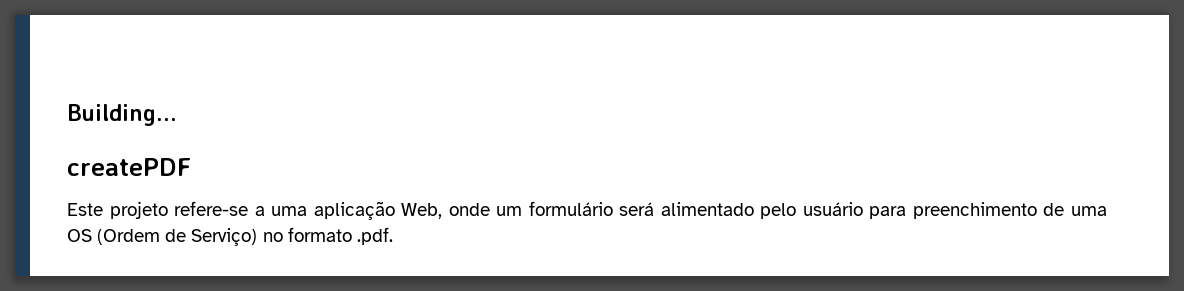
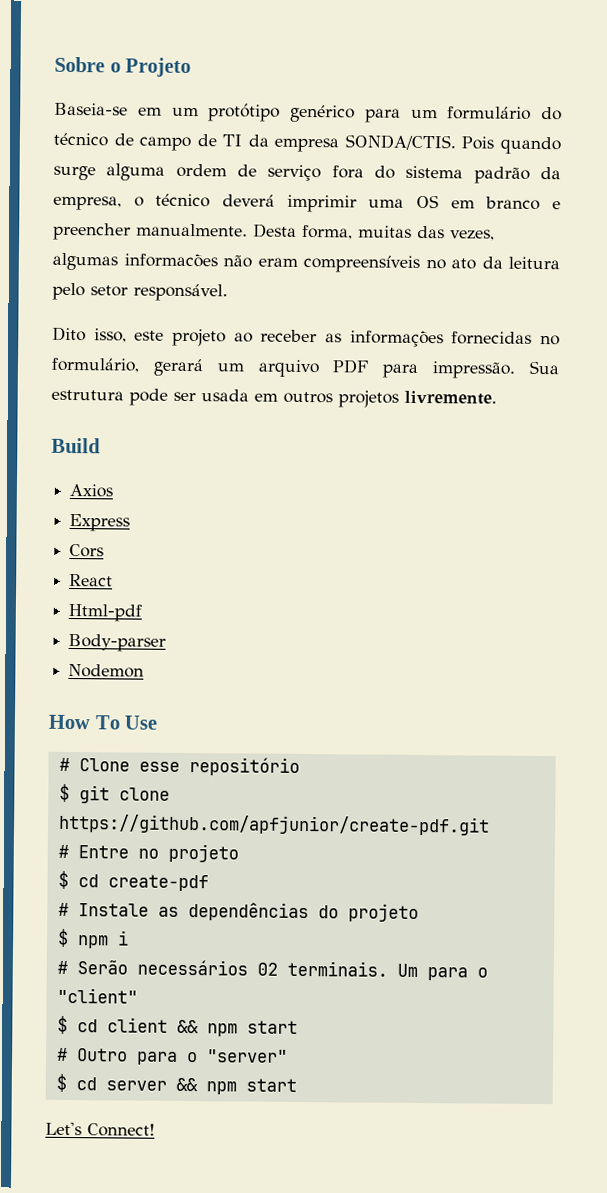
- Building...
- createPDF
- Este projeto refere-se a uma aplicação Web, onde um formulário será alimentado pelo usuário para preenchimento de uma OS (Ordem de Serviço) no formato .pdf.
+ Sobre o Projeto
+ Baseia-se em um protótipo genérico para um formulário do técnico de campo de TI da empresa SONDA/CTIS. Pois quando surge alguma ordem de serviço fora do sistema padrão da empresa, o técnico deverá imprimir uma OS em branco e preencher manualmente. Desta forma, muitas das vezes, algumas informacões não eram compreensíveis no ato da leitura pelo setor responsável.
+ Dito isso, este projeto ao receber as informações fornecidas no formulário, gerará um arquivo PDF para impressão. Sua estrutura pode ser usada em outros projetos livremente.
+ Build
+ Axios
+ Express
+ Cors
+ React
+ Html-pdf
+ Body-parser
+ Nodemon
+ How To Use
+ # Clone esse repositório
+ $ git clone https://github.com/apfjunior/create-pdf.git
+ # Entre no projeto
+ $ cd create-pdf
+ # Instale as dependências do projeto
+ $ npm i
+ # Serão necessários 02 terminais. Um para o "client"
+ $ cd client && npm start
+ # Outro para o "server"
+ $ cd server && npm start
+ Let's Connect!

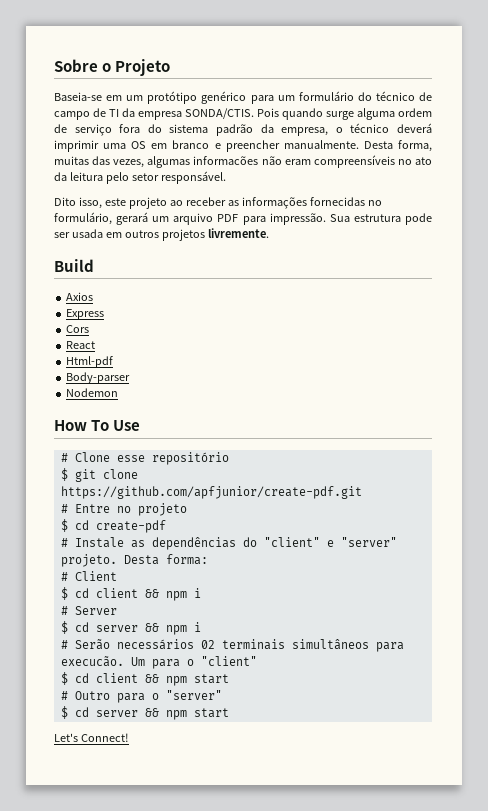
- # Instale as dependências do projeto
- $ npm i
+ # Instale as dependências do "client" e "server" projeto. Desta forma:
+ # Client
+ $ cd client && npm i
+ # Server
+ $ cd server && npm i
- # Serão necessários 02 terminais.
+ # Serão necessários 02 terminais simultâneos para execucão.

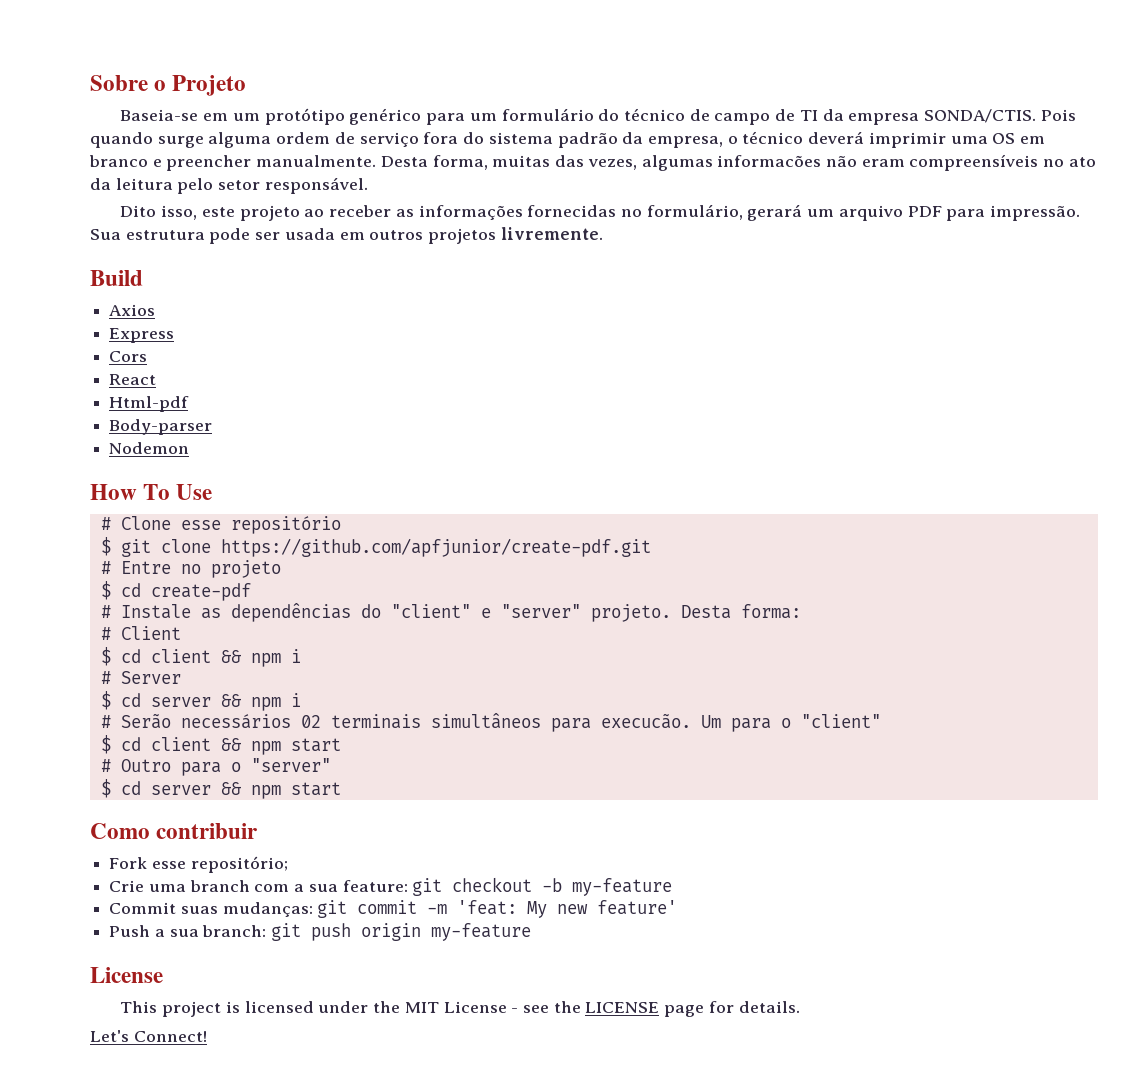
+ Como contribuir
+ Fork esse repositório;
+ Crie uma branch com a sua feature: git checkout -b my-feature
+ Commit suas mudanças: git commit -m 'feat: My new feature'
+ Push a sua branch: git push origin my-feature
+ License
+ This project is licensed under the MIT License - see the LICENSE page for details.

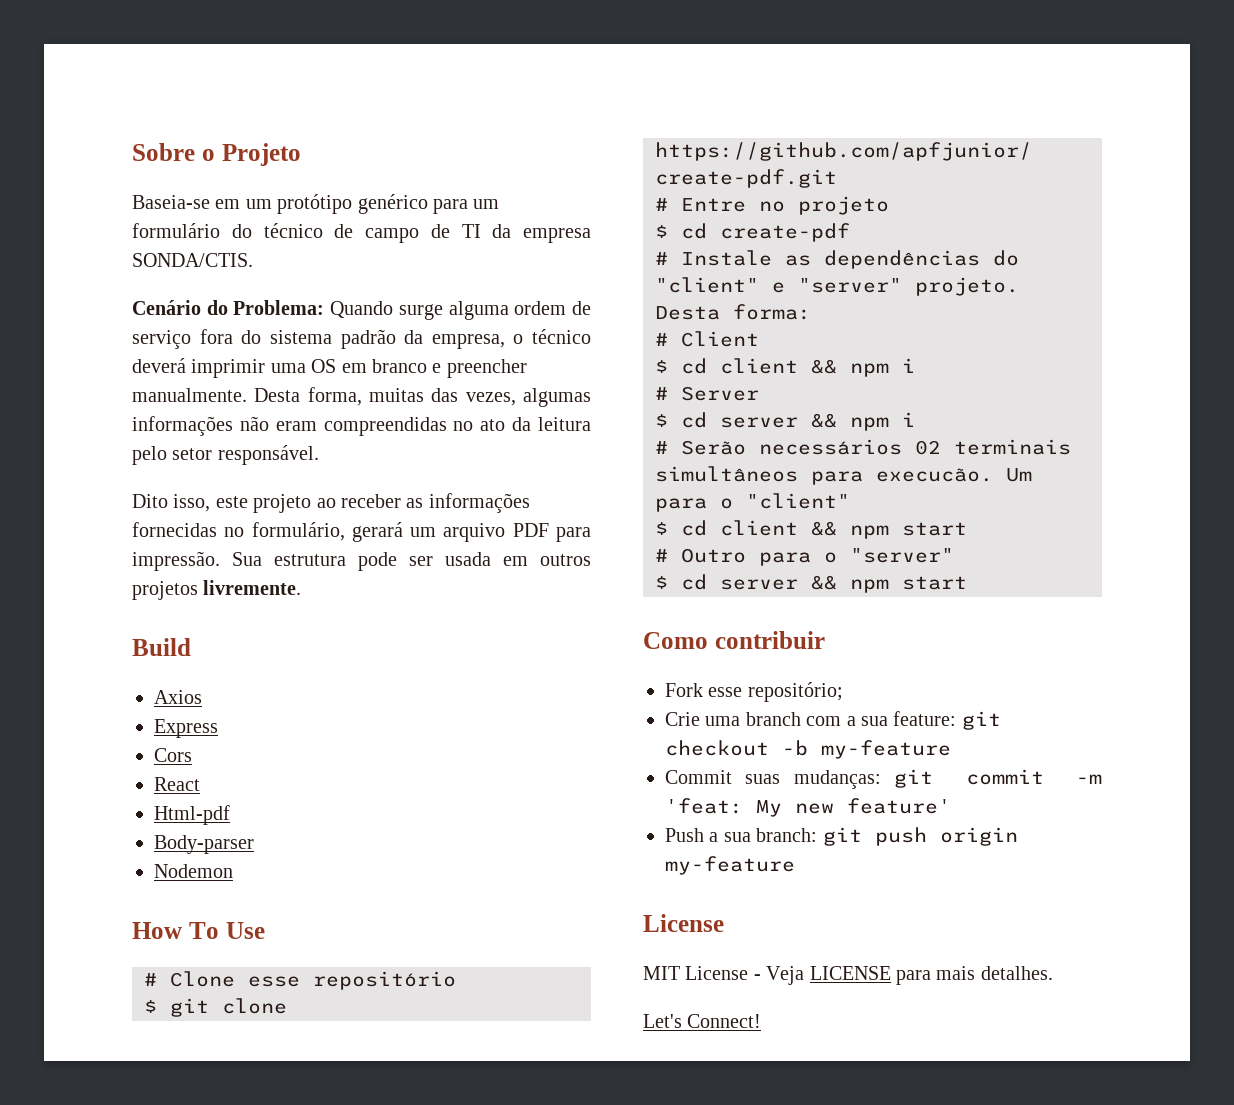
- Baseia-se em um protótipo genérico para um formulário do técnico de campo de TI da empresa SONDA/CTIS. Pois quando surge alguma ordem de serviço fora do sistema padrão da empresa, o técnico deverá imprimir uma OS em branco e preencher manualmente.
+ Baseia-se em um protótipo genérico para um formulário do técnico de campo de TI da empresa SONDA/CTIS.
+ Cenário do Problema: Quando surge alguma ordem de serviço fora do sistema padrão da empresa, o técnico deverá imprimir uma OS em branco e preencher manualmente.
- Desta forma, muitas das vezes, algumas informacões não eram compreensíveis no ato da leitura pelo setor responsável.
+ Desta forma, muitas das vezes, algumas informações não eram compreendidas no ato da leitura pelo setor responsável.
- This project is licensed under the MIT License - see the LICENSE page for details.
+ MIT License - Veja LICENSE para mais detalhes.

